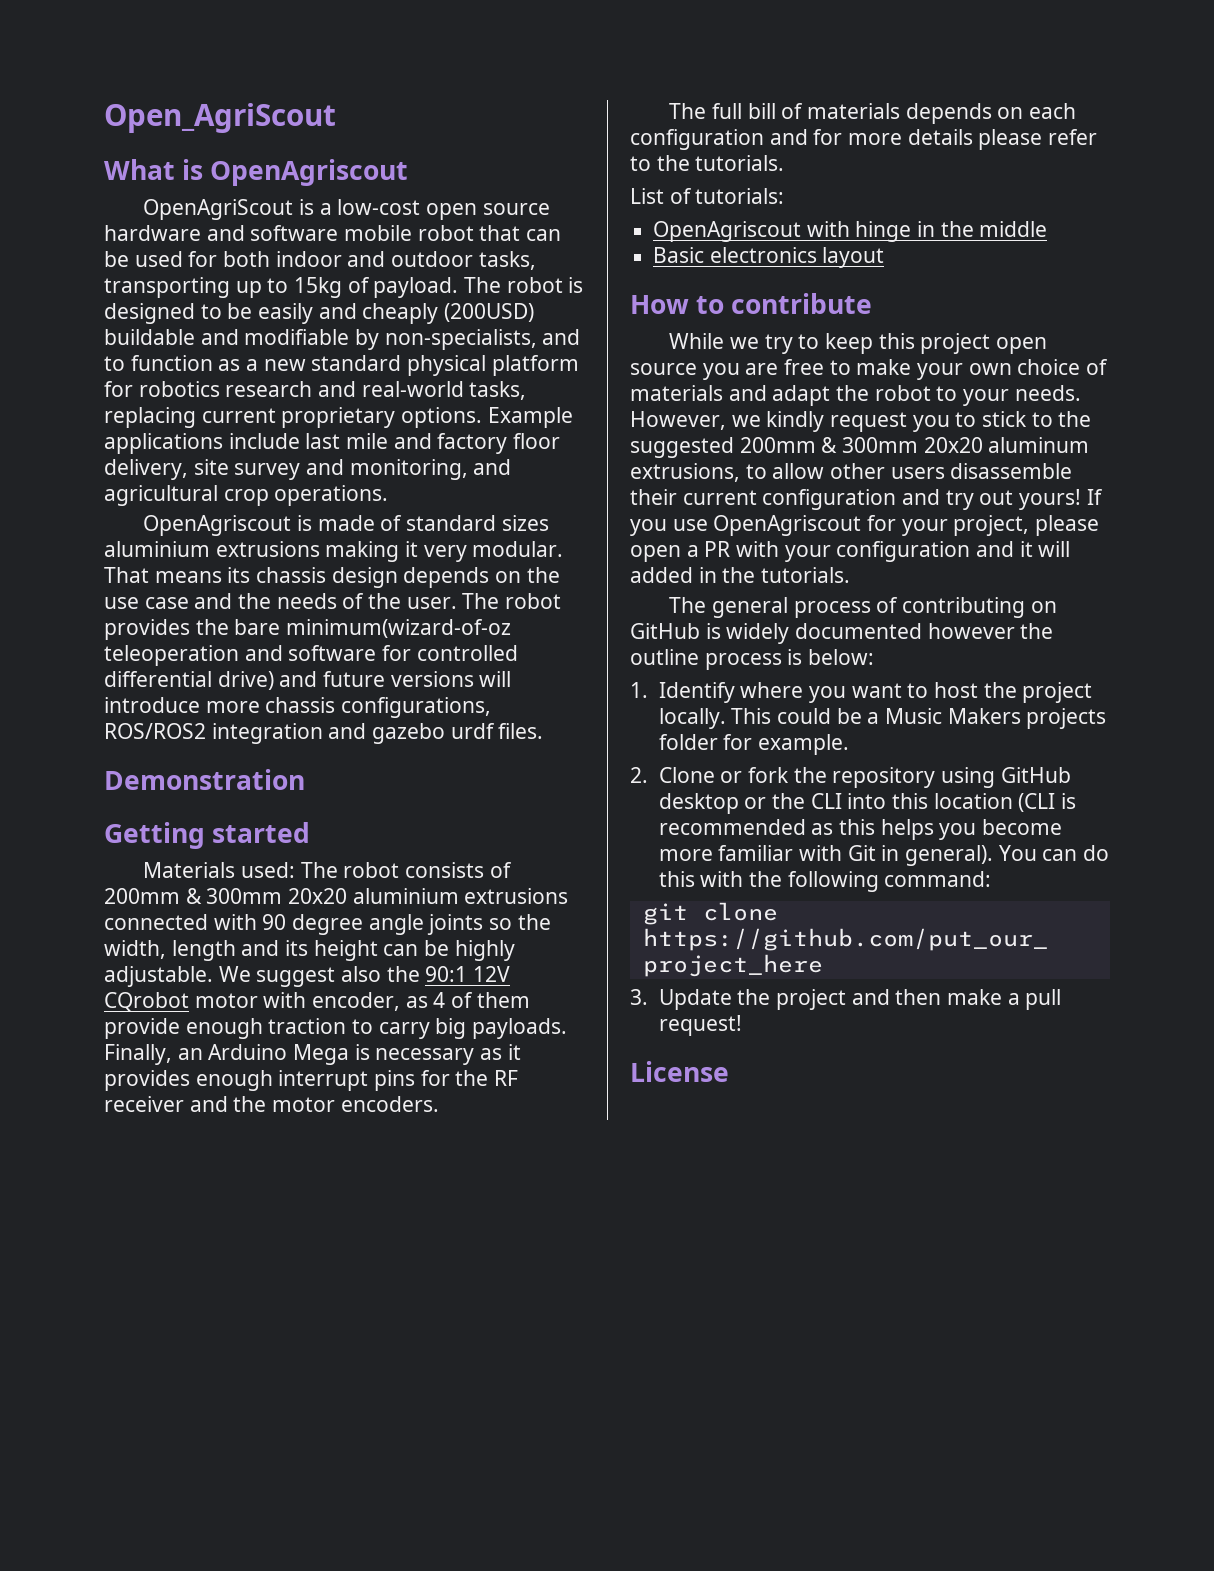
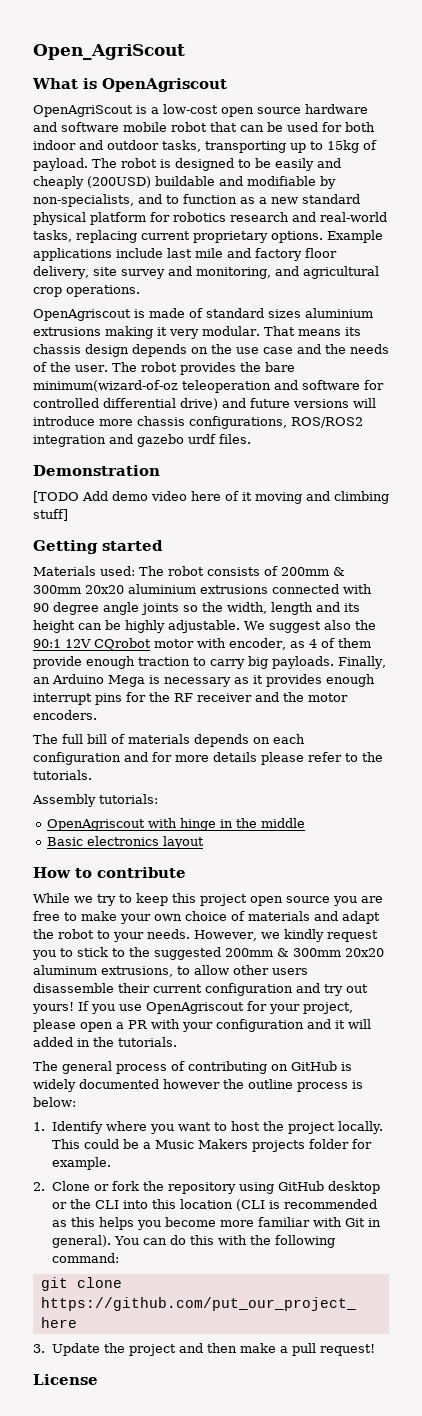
+ [TODO Add demo video here of it moving and climbing stuff]
- List of tutorials:
+ Assembly tutorials:

